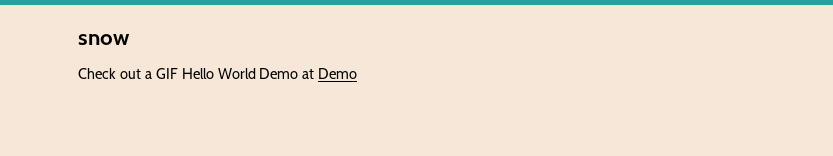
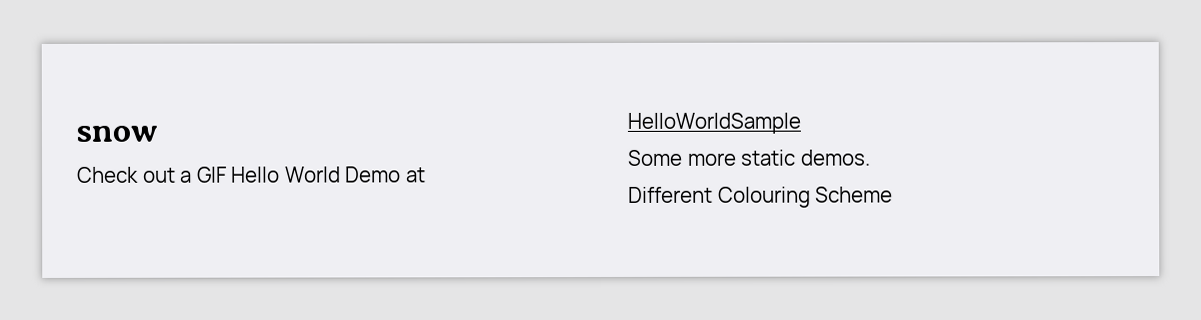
- Check out a GIF Hello World Demo at Demo
+ Check out a GIF Hello World Demo at HelloWorldSample
+ Some more static demos.
+ Different Colouring Scheme

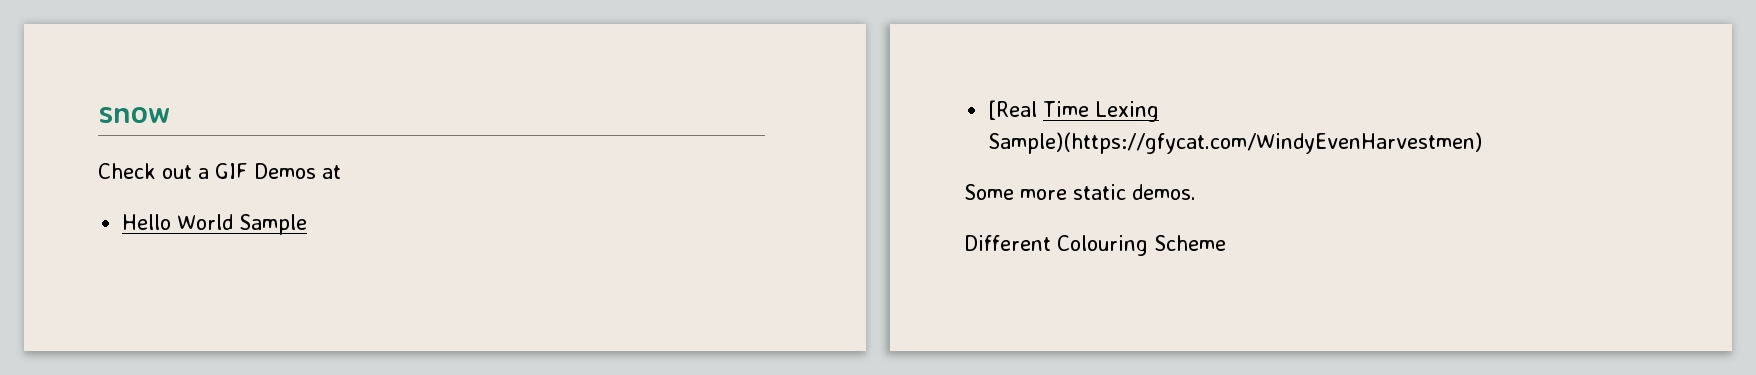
- Check out a GIF Hello World Demo at HelloWorldSample
+ Check out a GIF Demos at
+ Hello World Sample
+ [Real Time Lexing Sample)(https://gfycat.com/WindyEvenHarvestmen)

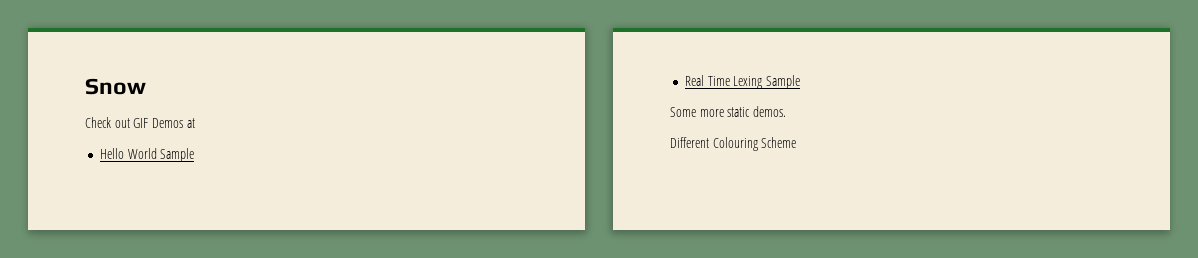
- snow
+ Snow
- Check out a GIF Demos at
+ Check out GIF Demos at
- [Real Time Lexing Sample)(https://gfycat.com/WindyEvenHarvestmen)
+ Real Time Lexing Sample

